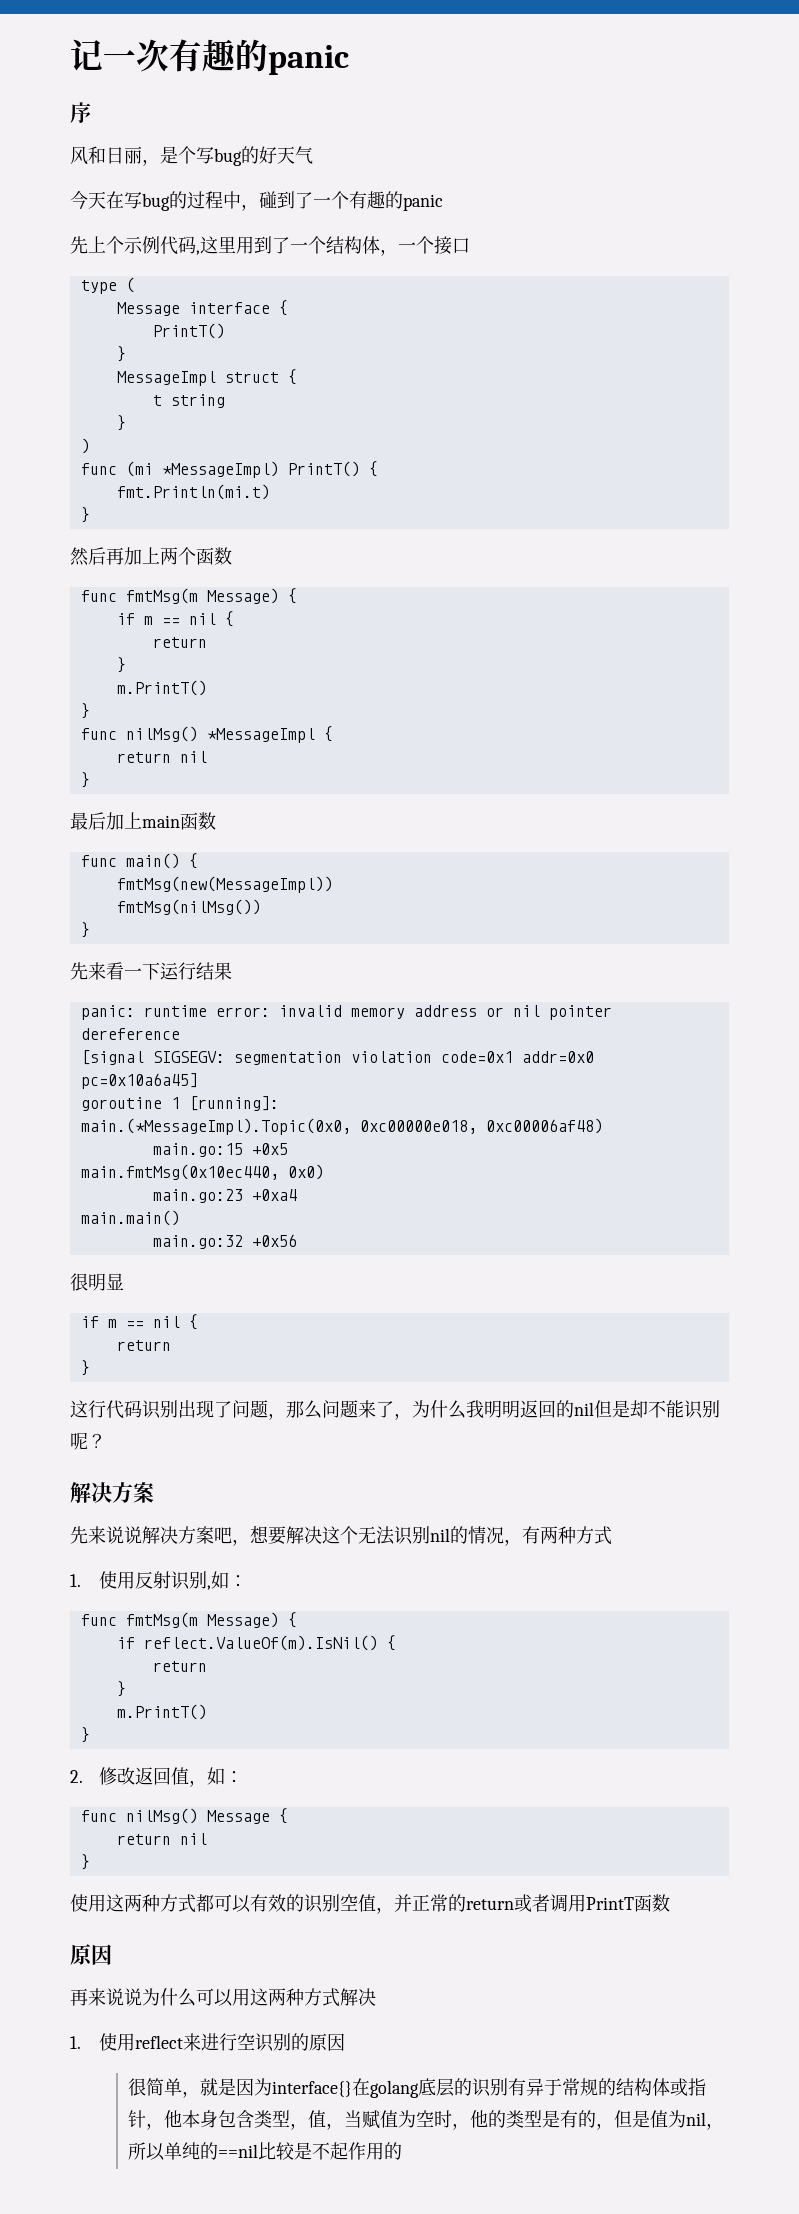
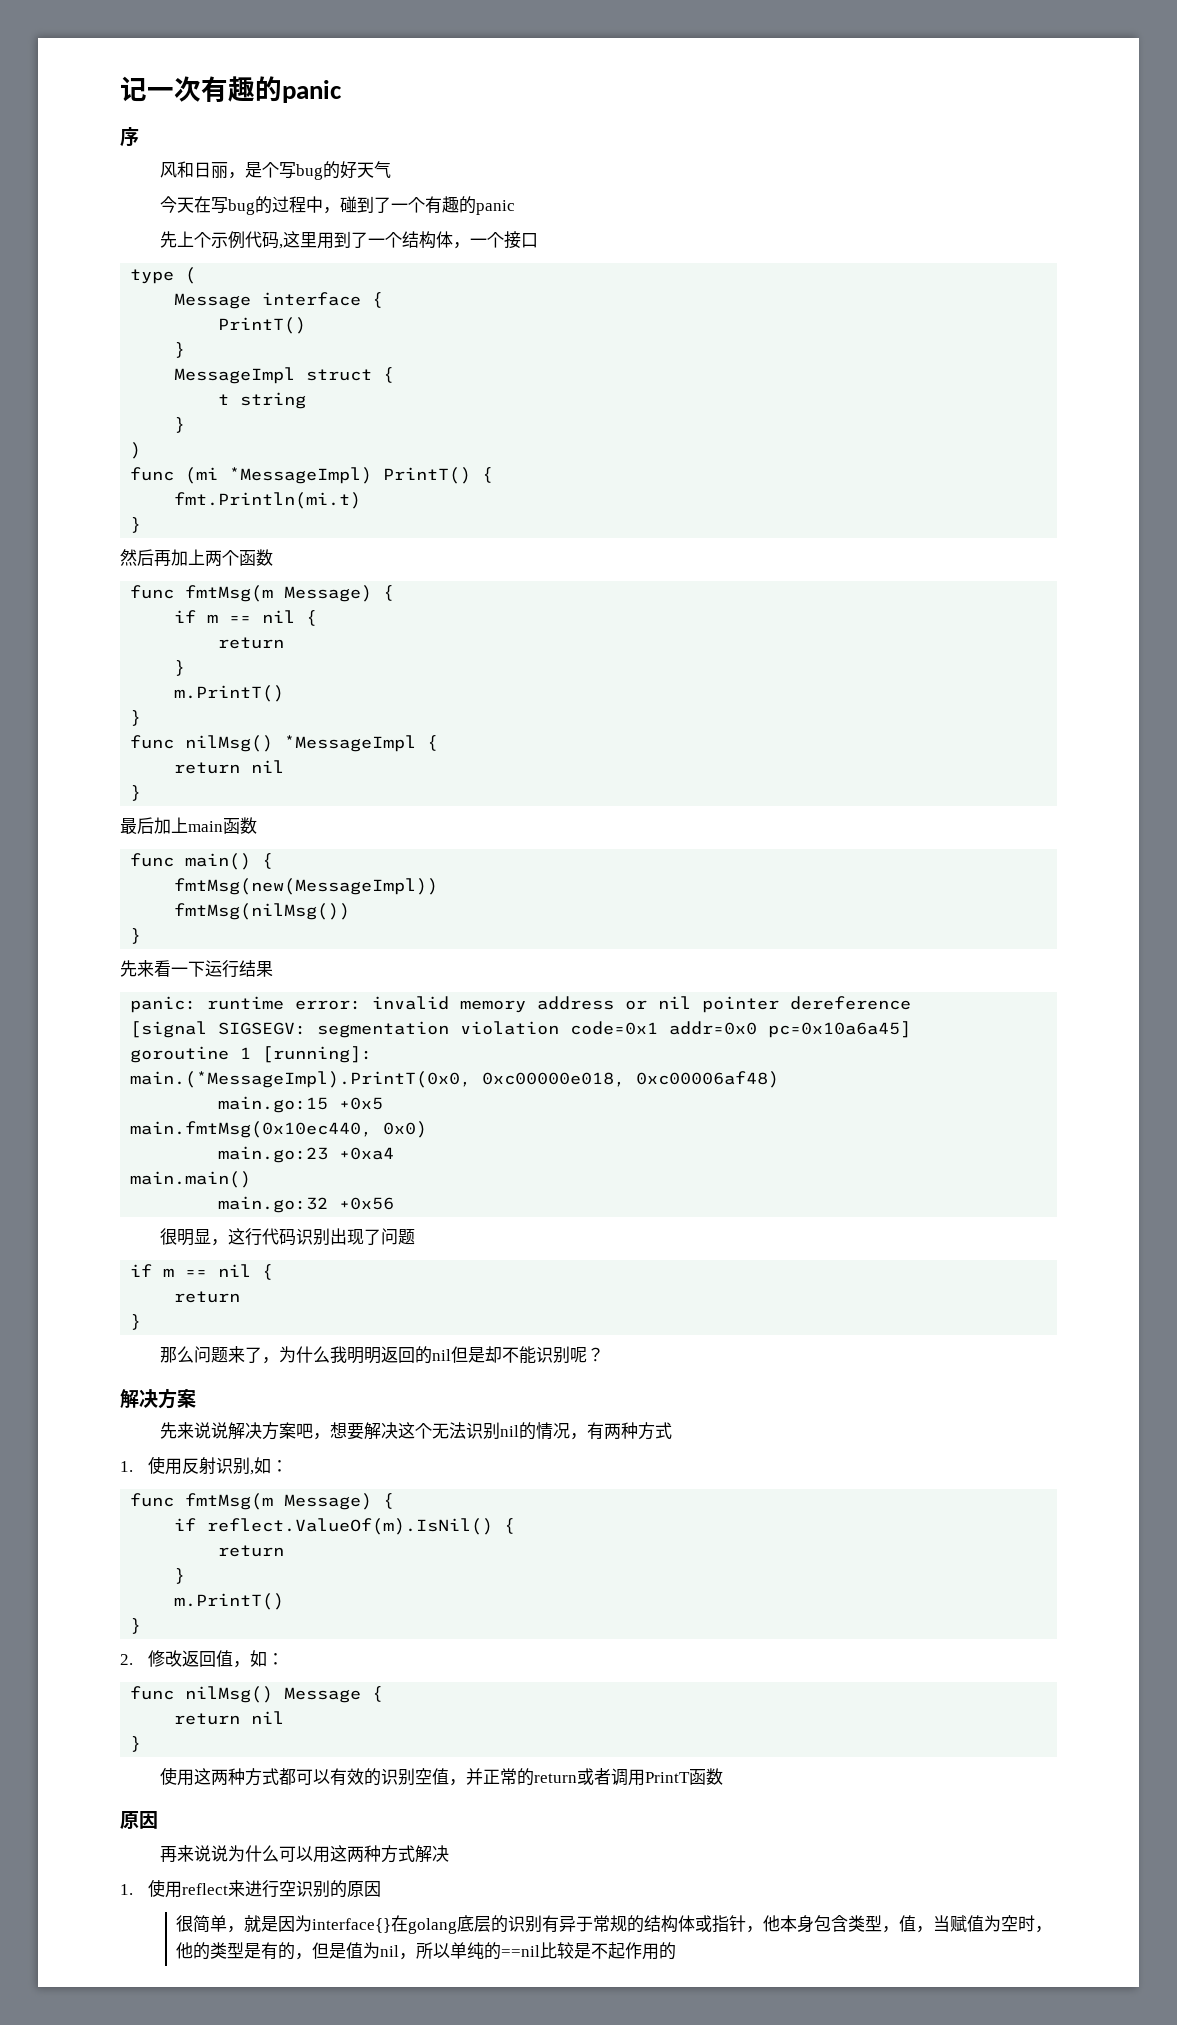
- main.(*MessageImpl).Topic(0x0, 0xc00000e018, 0xc00006af48)
+ main.(*MessageImpl).PrintT(0x0, 0xc00000e018, 0xc00006af48)
- 很明显
+ 很明显，这行代码识别出现了问题
  if m == nil {
  return
  }
- 这行代码识别出现了问题，那么问题来了，为什么我明明返回的nil但是却不能识别呢？
+ 那么问题来了，为什么我明明返回的nil但是却不能识别呢？

